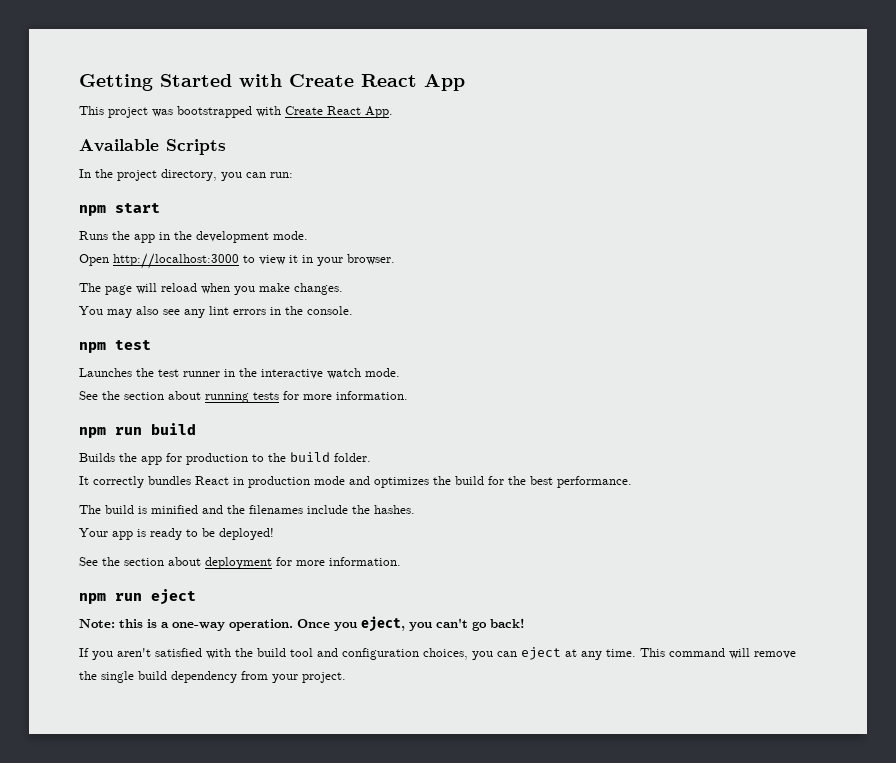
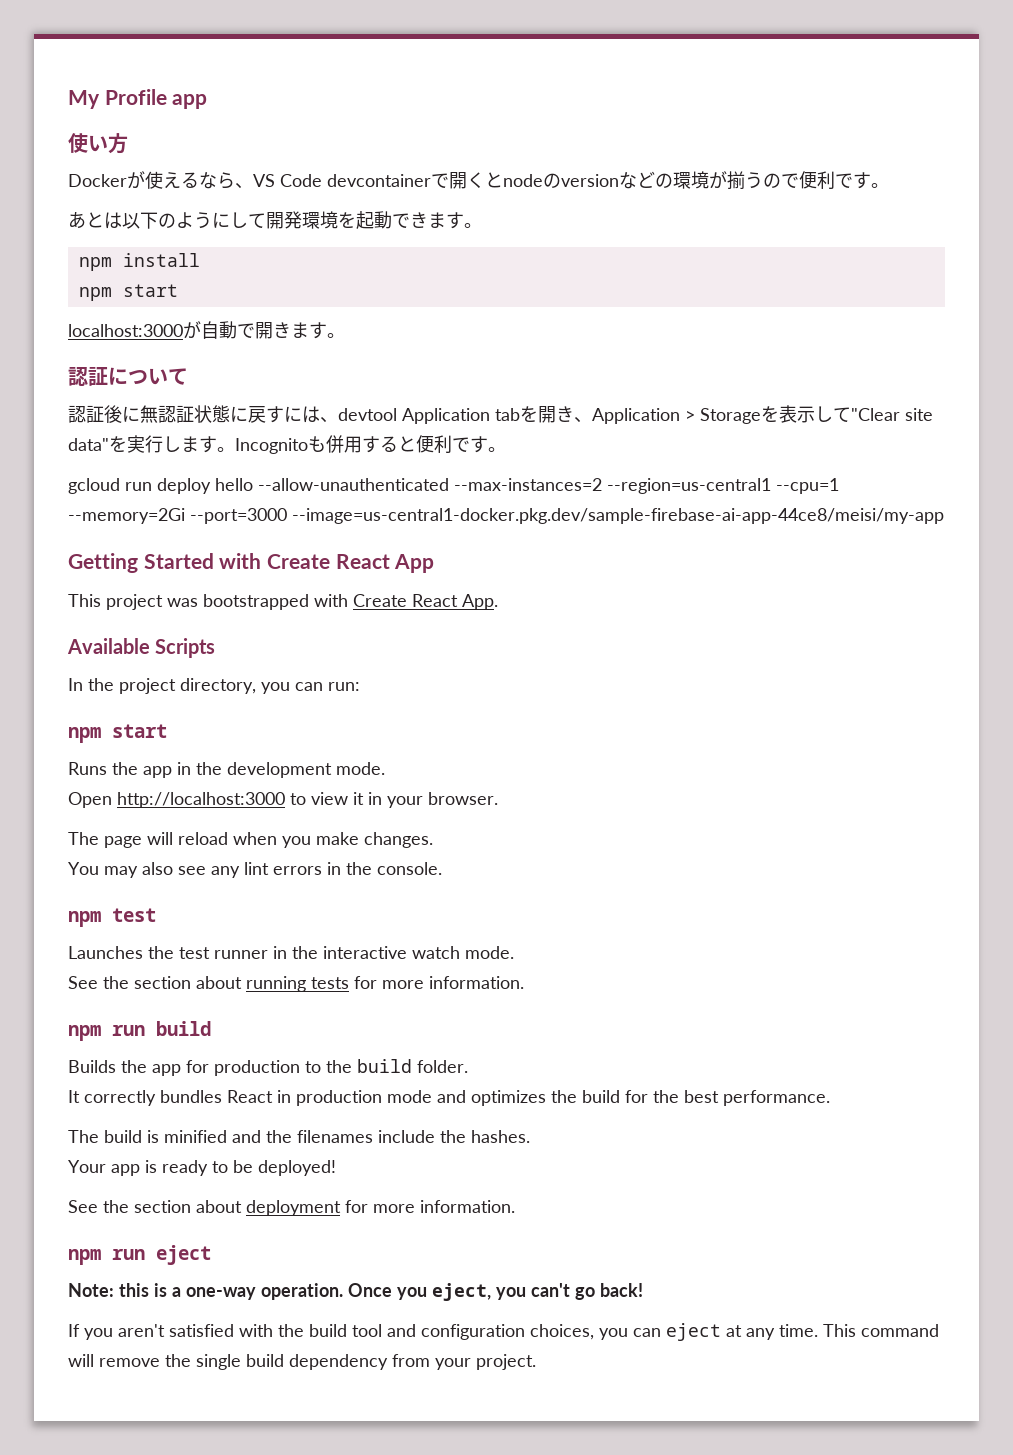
+ My Profile app
+ 使い方
+ Dockerが使えるなら、VS Code devcontainerで開くとnodeのversionなどの環境が揃うので便利です。
+ あとは以下のようにして開発環境を起動できます。
+ npm install
+ npm start
+ localhost:3000が自動で開きます。
+ 認証について
+ 認証後に無認証状態に戻すには、devtool Application tabを開き、Application > Storageを表示して"Clear site data"を実行します。Incognitoも併用すると便利です。
+ gcloud run deploy hello --allow-unauthenticated --max-instances=2 --region=us-central1 --cpu=1 --memory=2Gi --port=3000 --image=us-central1-docker.pkg.dev/sample-firebase-ai-app-44ce8/meisi/my-app

